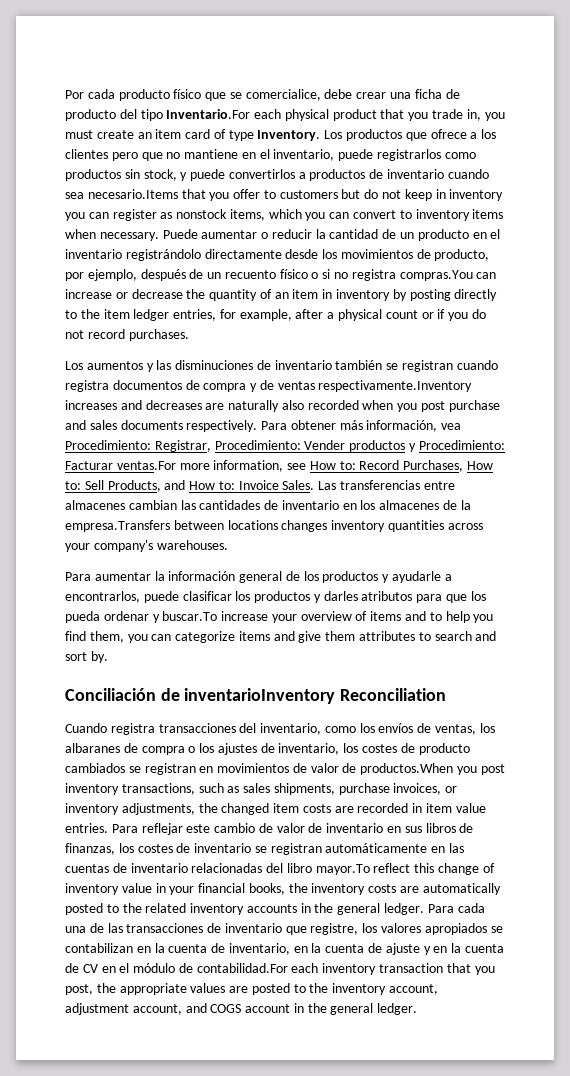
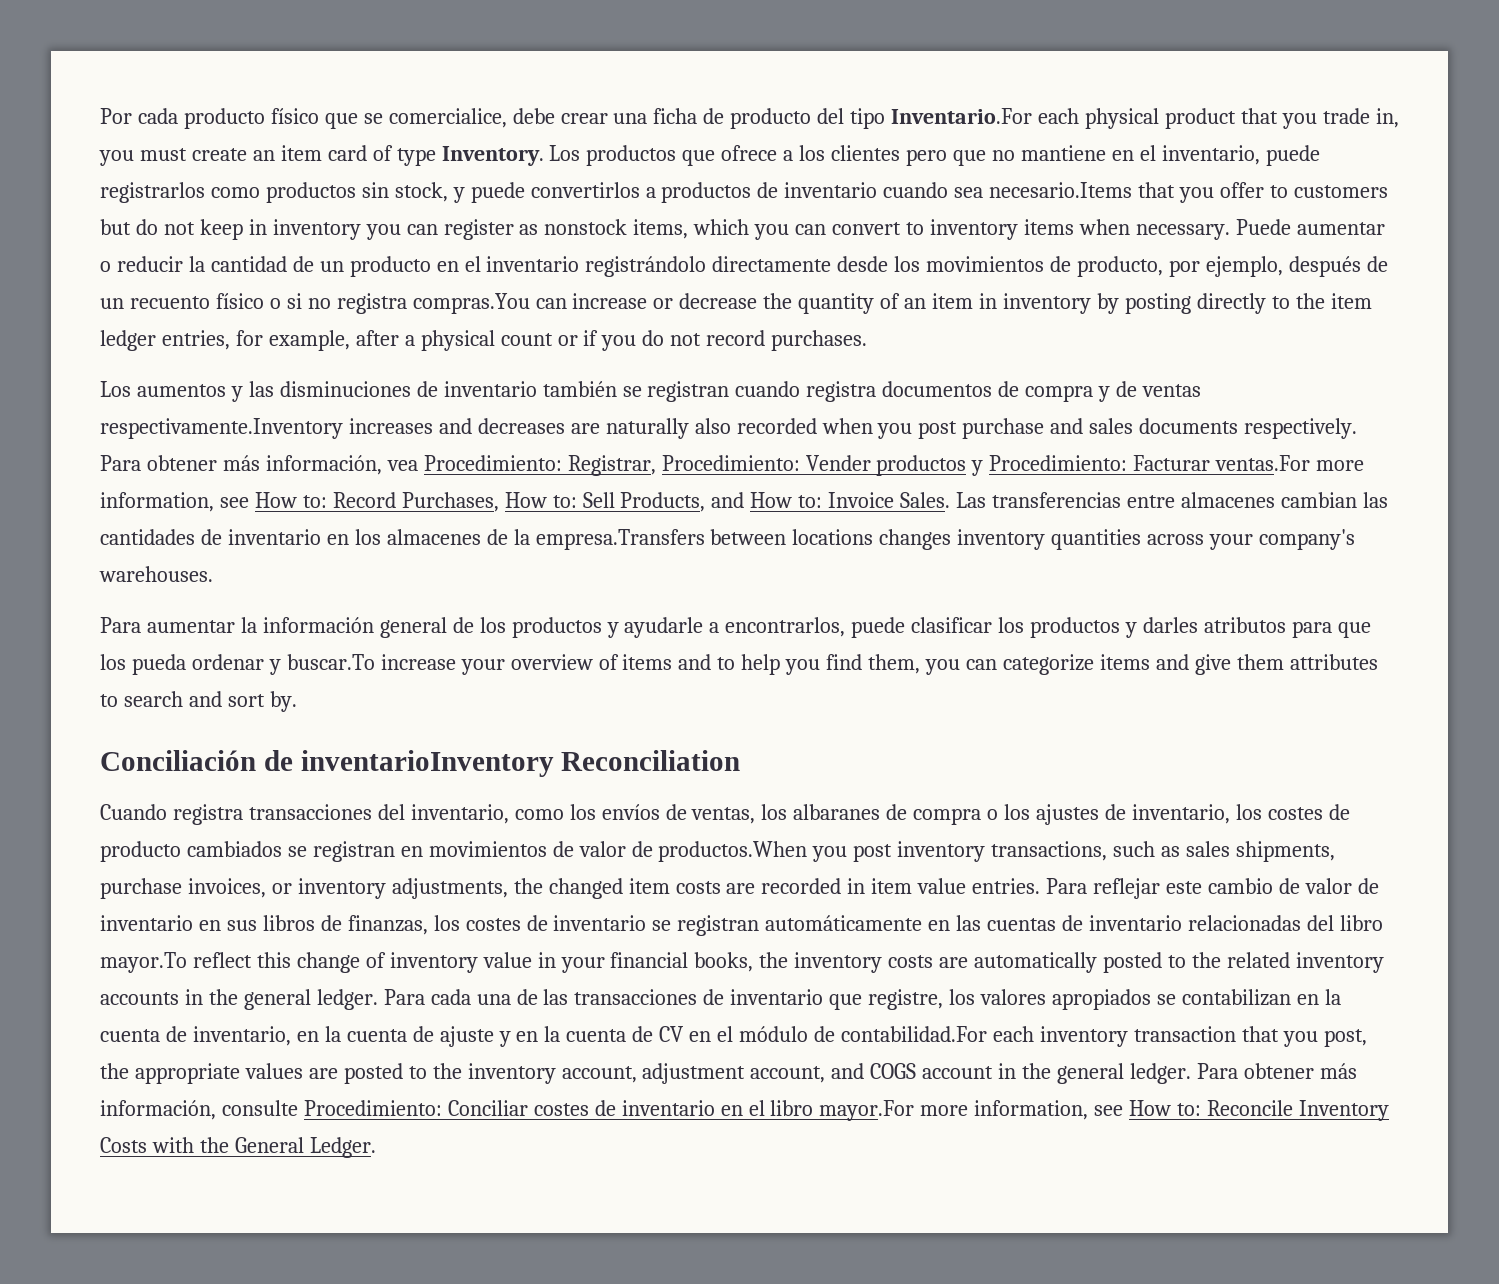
+ Para obtener más información, consulte Procedimiento: Conciliar costes de inventario en el libro mayor.For more information, see How to: Reconcile Inventory Costs with the General Ledger.

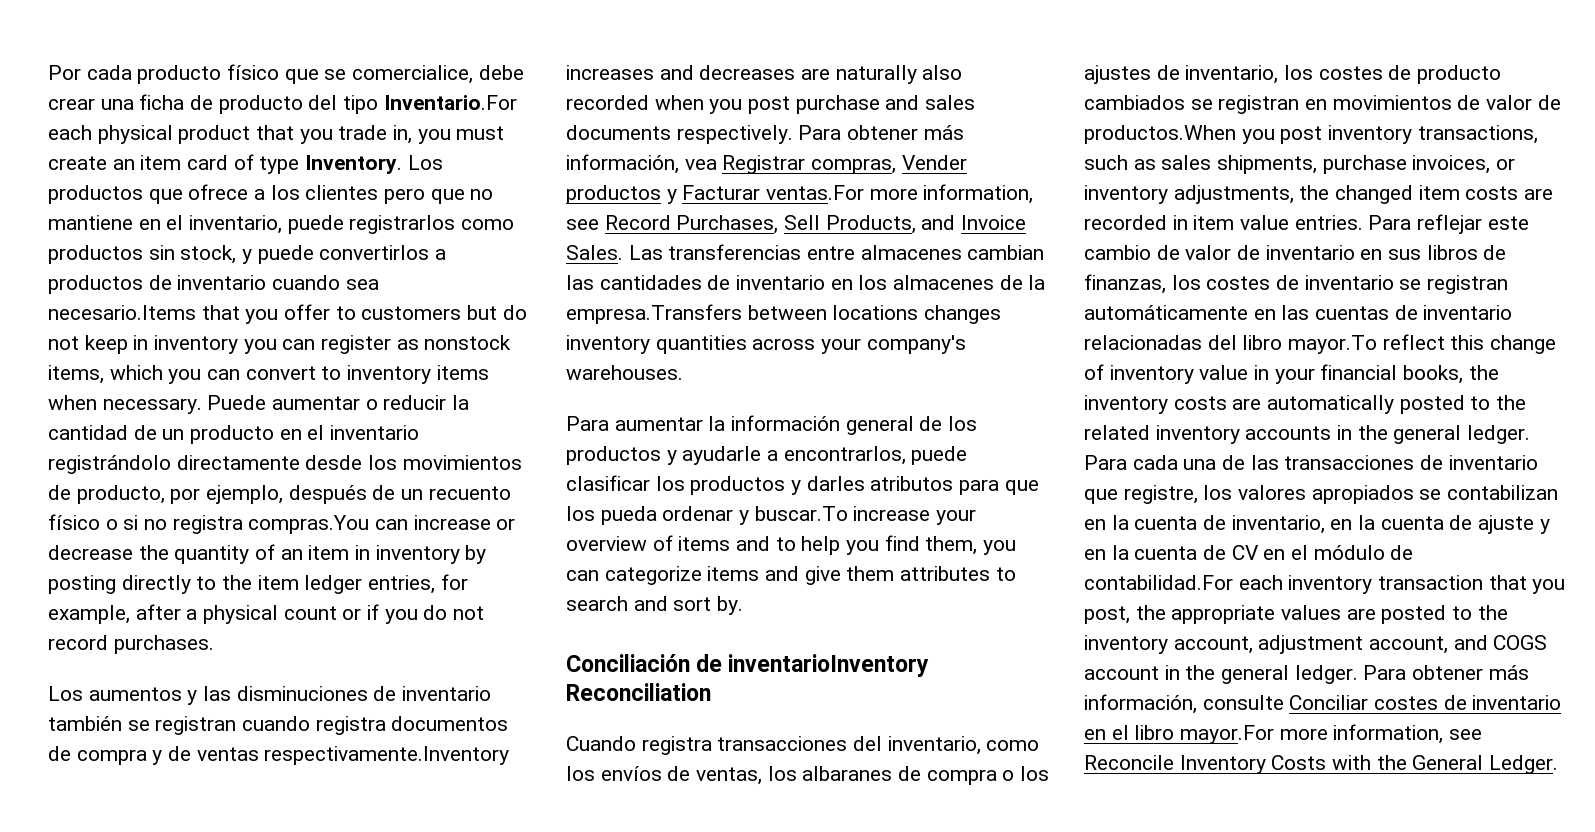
- Para obtener más información, vea Procedimiento: Registrar, Procedimiento: Vender productos y Procedimiento: Facturar ventas.For more information, see How to: Record Purchases, How to: Sell Products, and How to: Invoice Sales.
+ Para obtener más información, vea Registrar compras, Vender productos y Facturar ventas.For more information, see Record Purchases, Sell Products, and Invoice Sales.
- Para obtener más información, consulte Procedimiento: Conciliar costes de inventario en el libro mayor.For more information, see How to: Reconcile Inventory Costs with the General Ledger.
+ Para obtener más información, consulte Conciliar costes de inventario en el libro mayor.For more information, see Reconcile Inventory Costs with the General Ledger.

